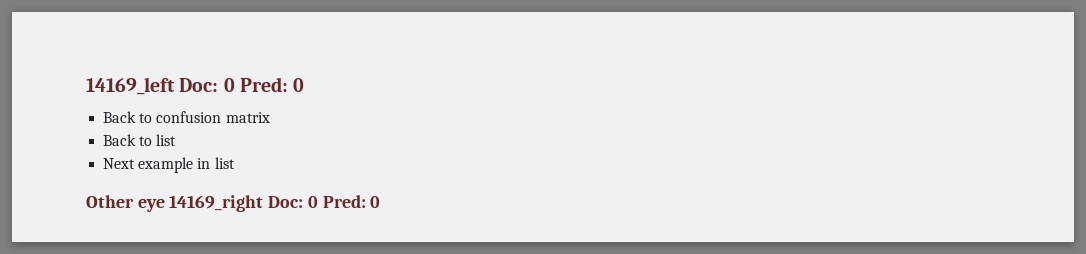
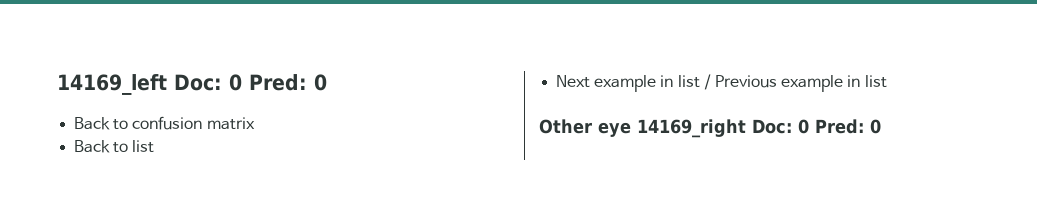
- Next example in list
+ Next example in list / Previous example in list

